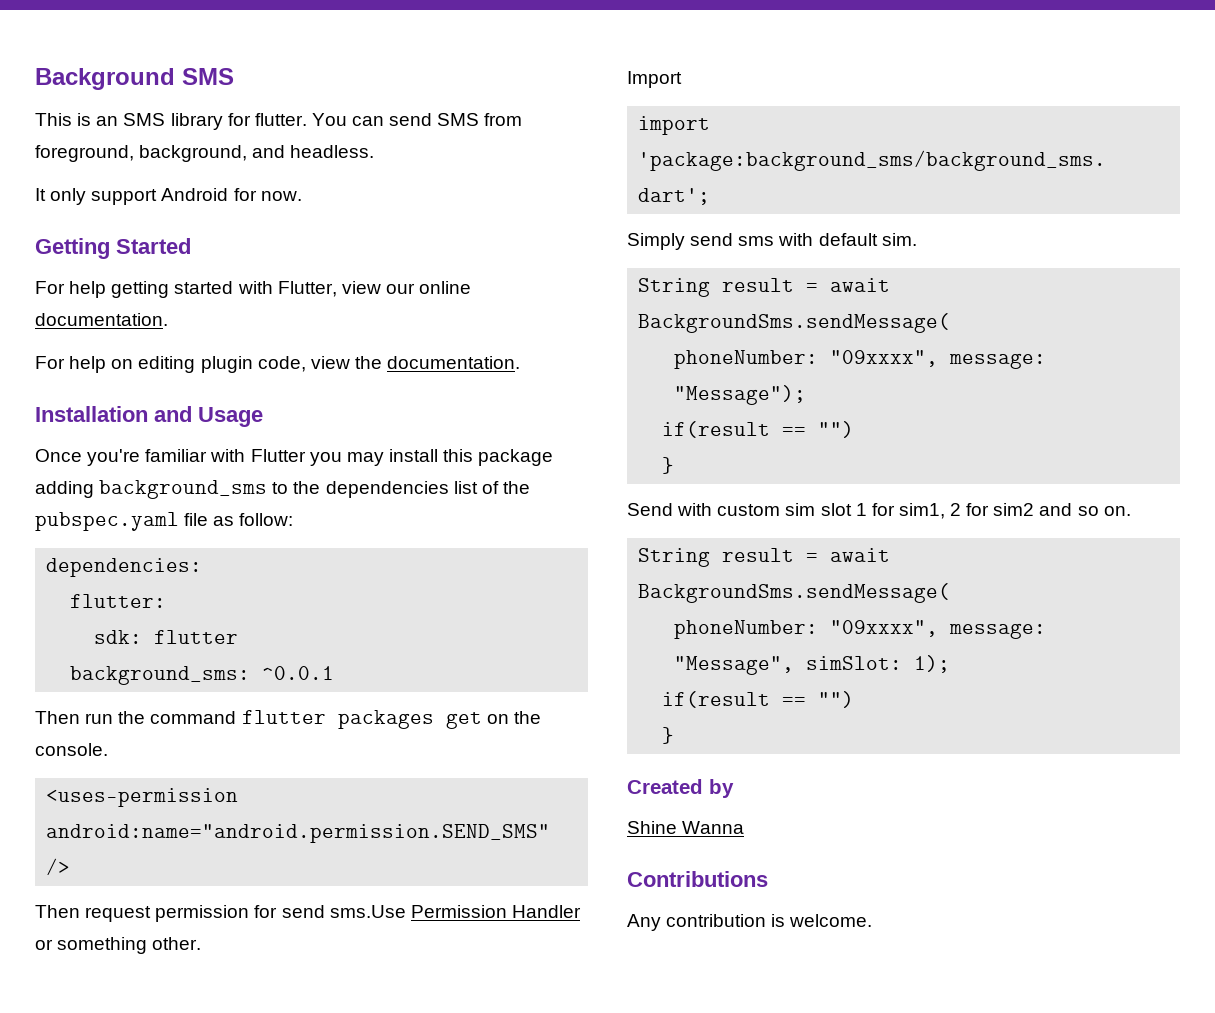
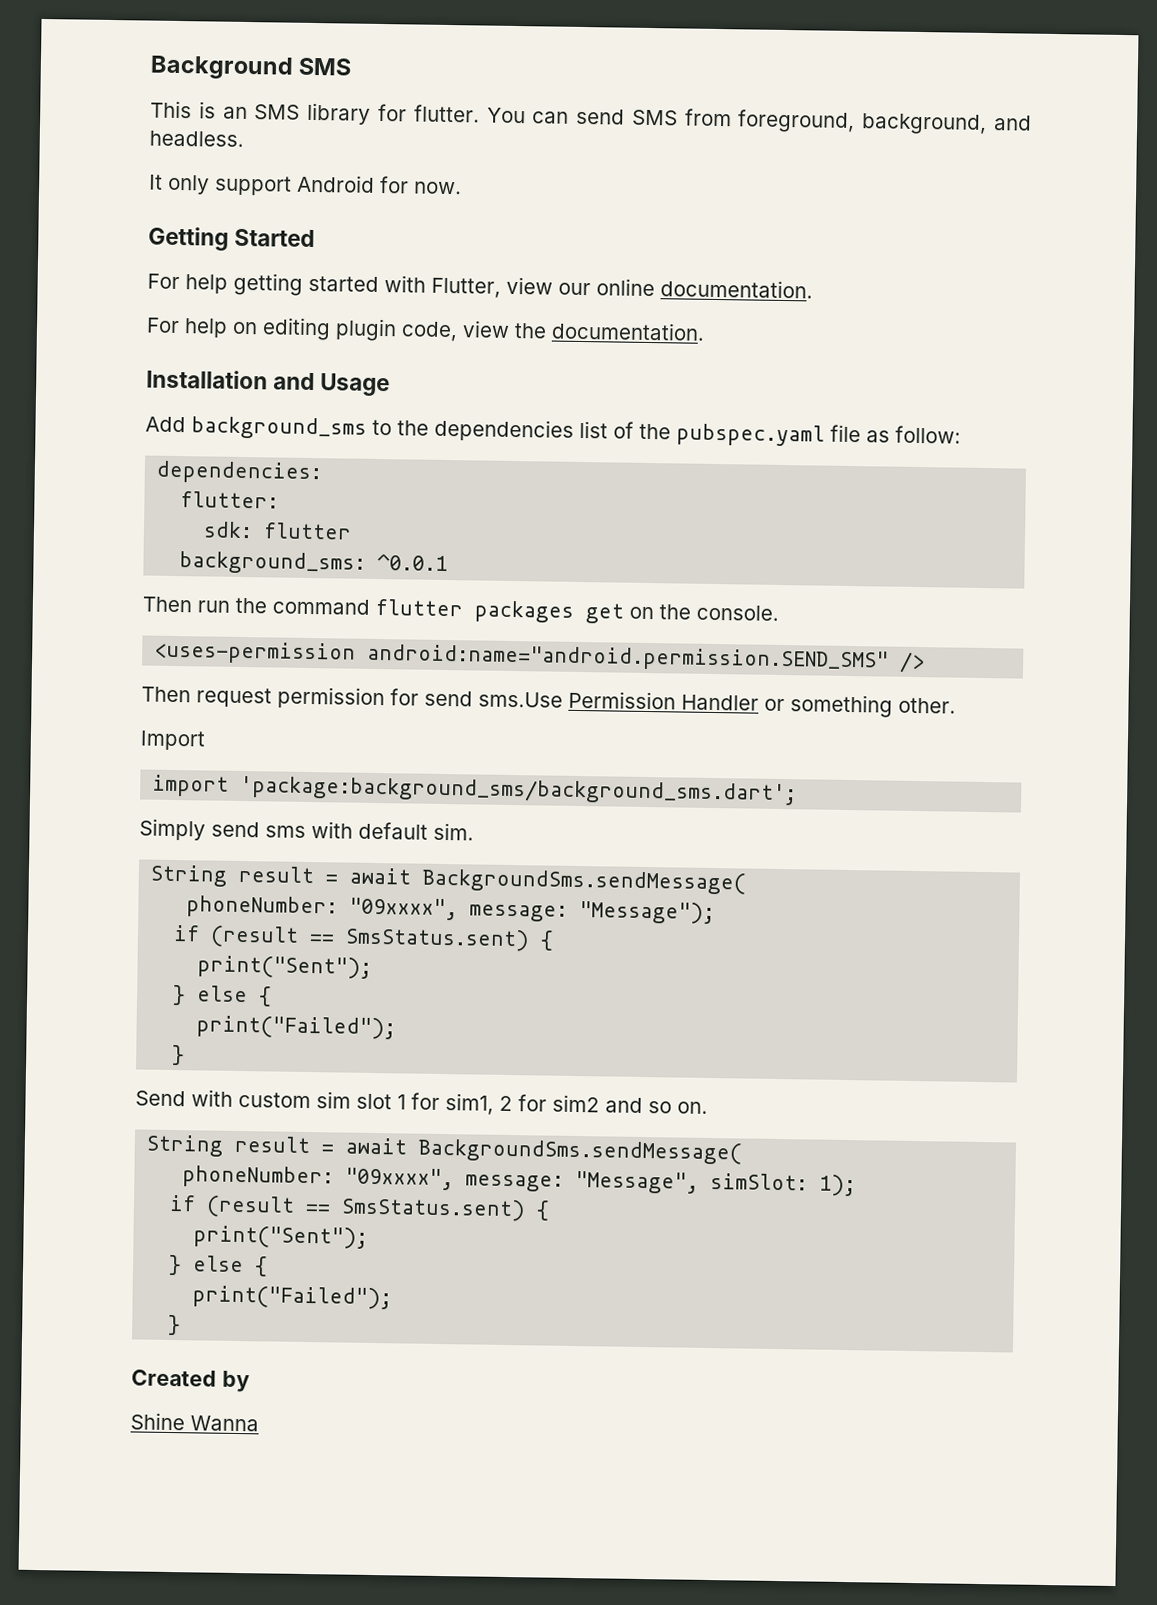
- Once you're familiar with Flutter you may install this package adding background_sms to the dependencies list of the pubspec.yaml file as follow:
+ Add background_sms to the dependencies list of the pubspec.yaml file as follow:
  phoneNumber: "09xxxx", message: "Message");
- if(result == "")
+ if (result == SmsStatus.sent) {
+ print("Sent");
+ } else {
+ print("Failed");
  phoneNumber: "09xxxx", message: "Message", simSlot: 1);
- if(result == "")
+ if (result == SmsStatus.sent) {
+ print("Sent");
+ } else {
+ print("Failed");
- Contributions
- Any contribution is welcome.

